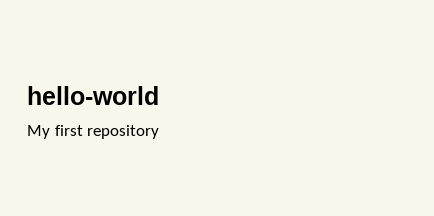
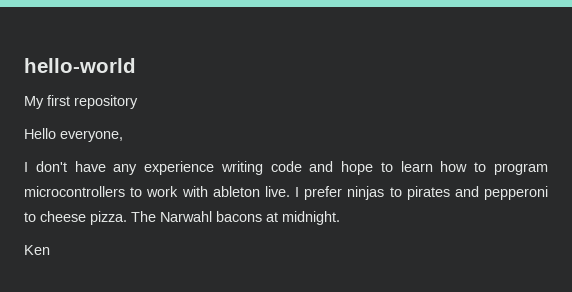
+ Hello everyone,
+ I don't have any experience writing code and hope to learn how to program microcontrollers to work with ableton live. I prefer ninjas to pirates and pepperoni to cheese pizza. The Narwahl bacons at midnight.
+ Ken

